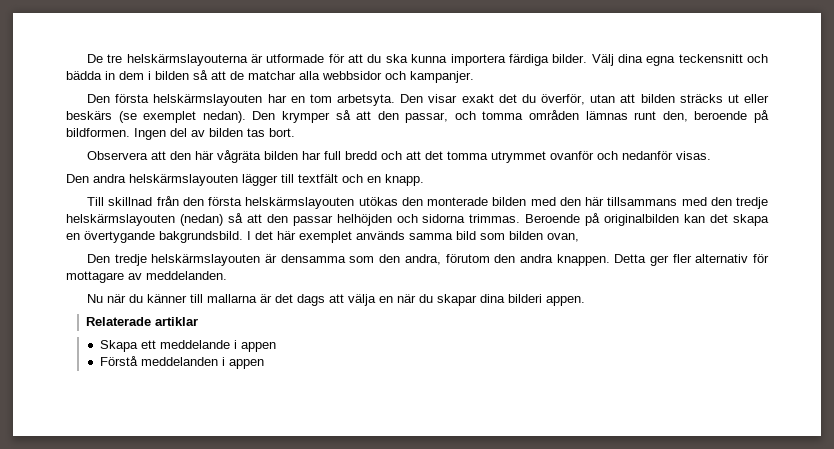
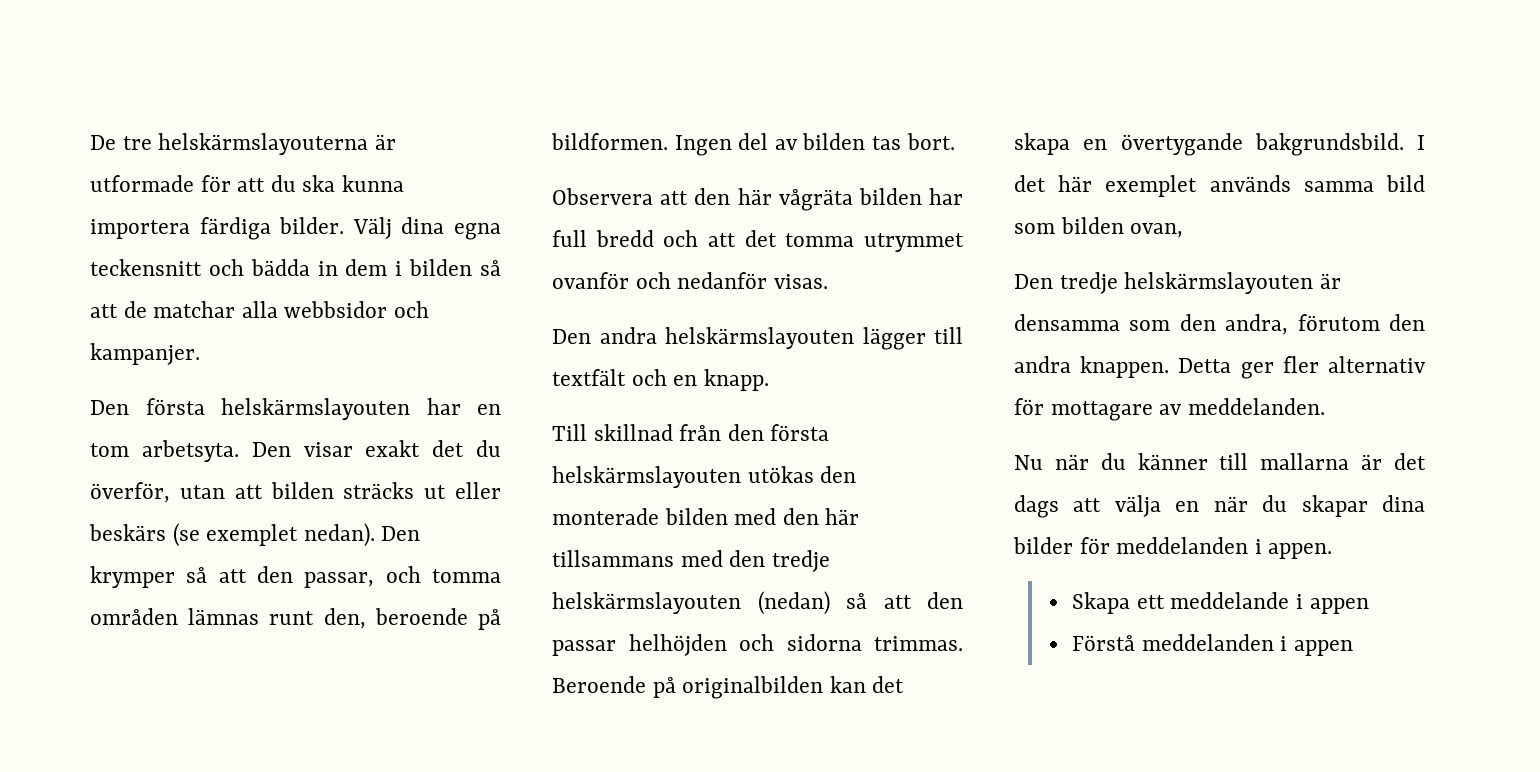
- Nu när du känner till mallarna är det dags att välja en när du skapar dina bilderi appen.
+ Nu när du känner till mallarna är det dags att välja en när du skapar dina bilder för meddelanden i appen.
- Relaterade artiklar

